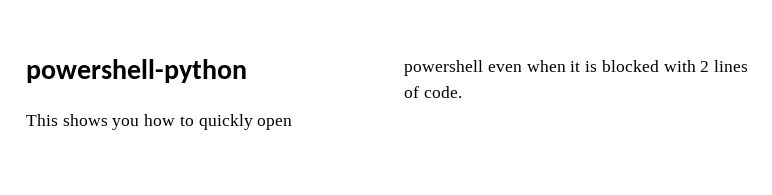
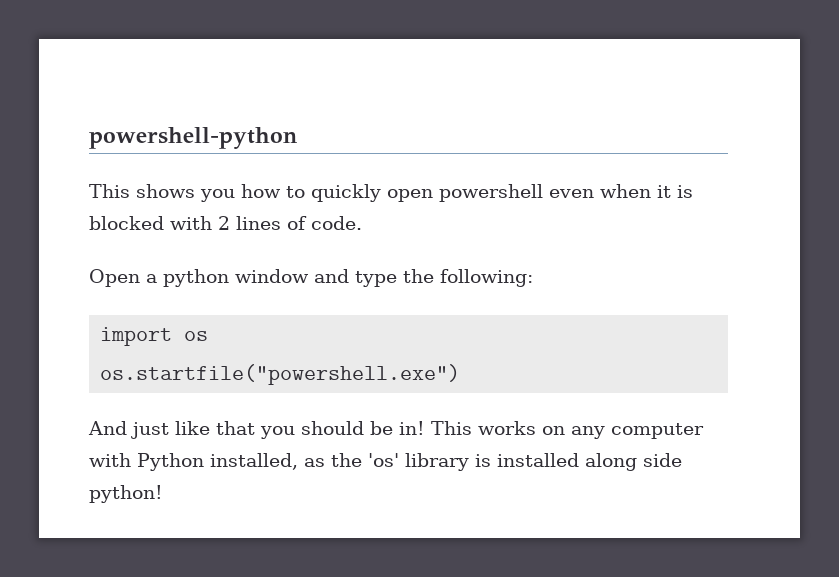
+ Open a python window and type the following:
+ import os
+ os.startfile("powershell.exe")
+ And just like that you should be in! This works on any computer with Python installed, as the 'os' library is installed along side python!

